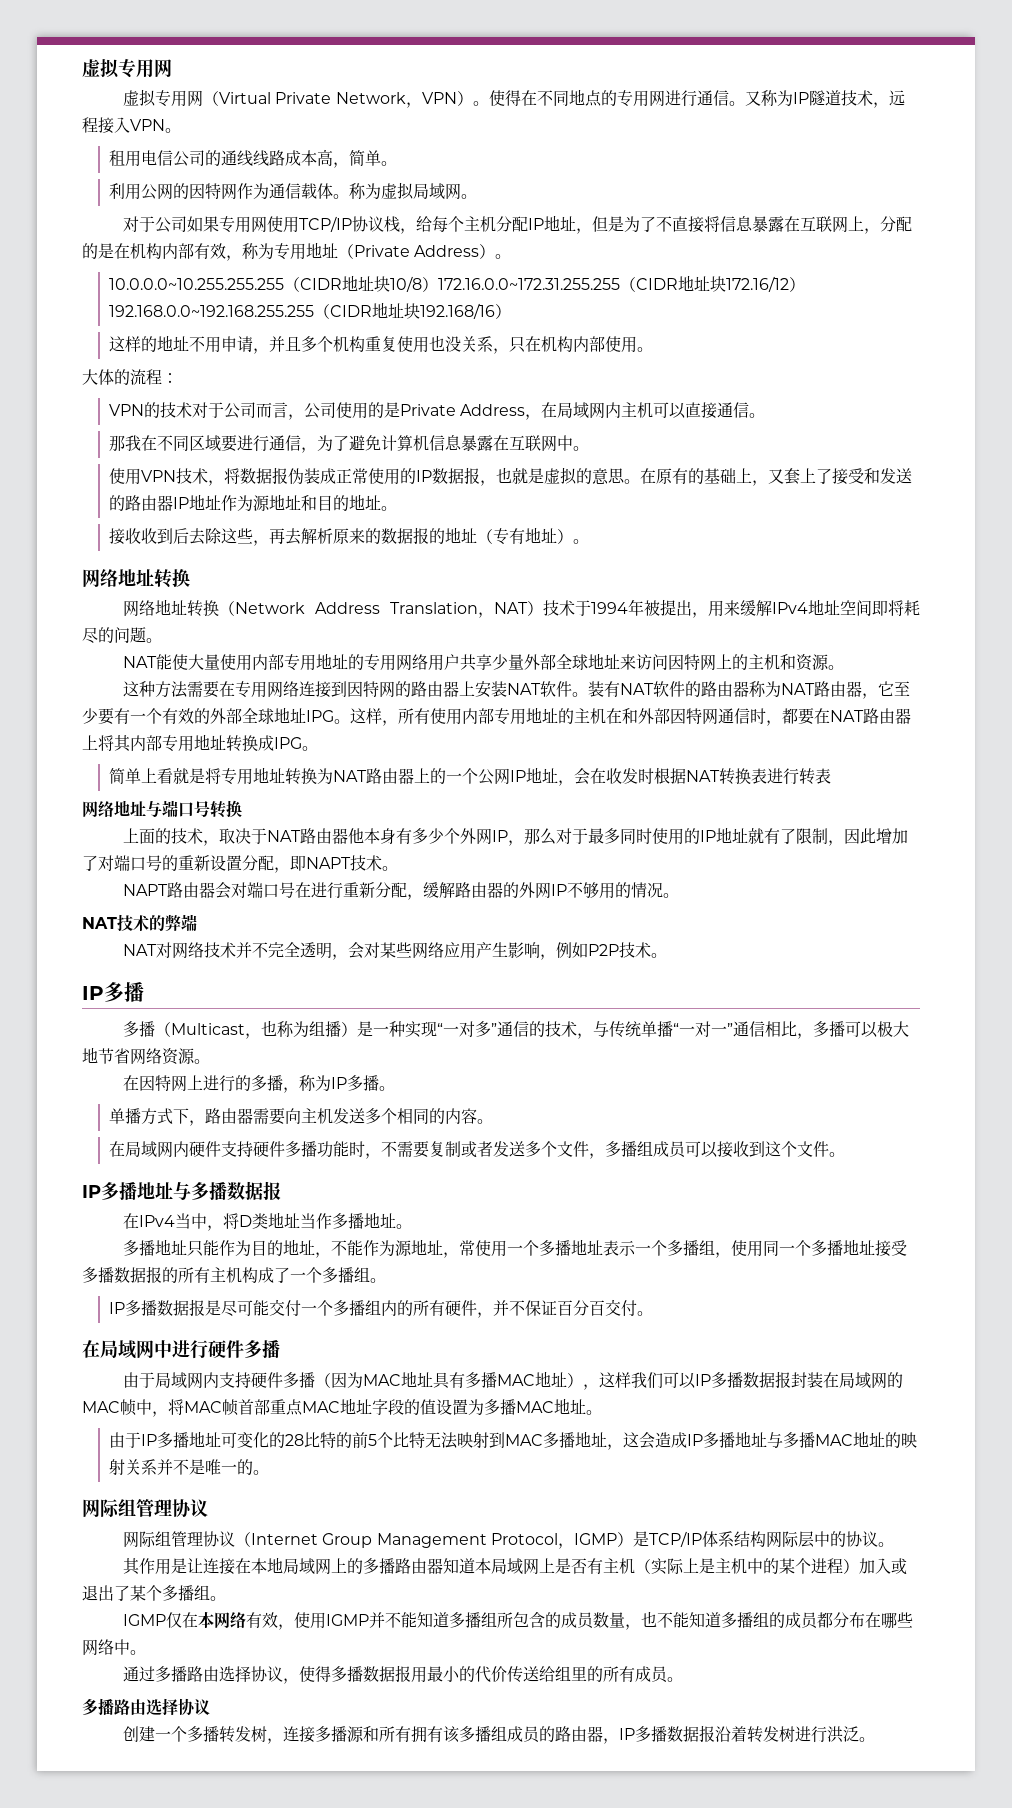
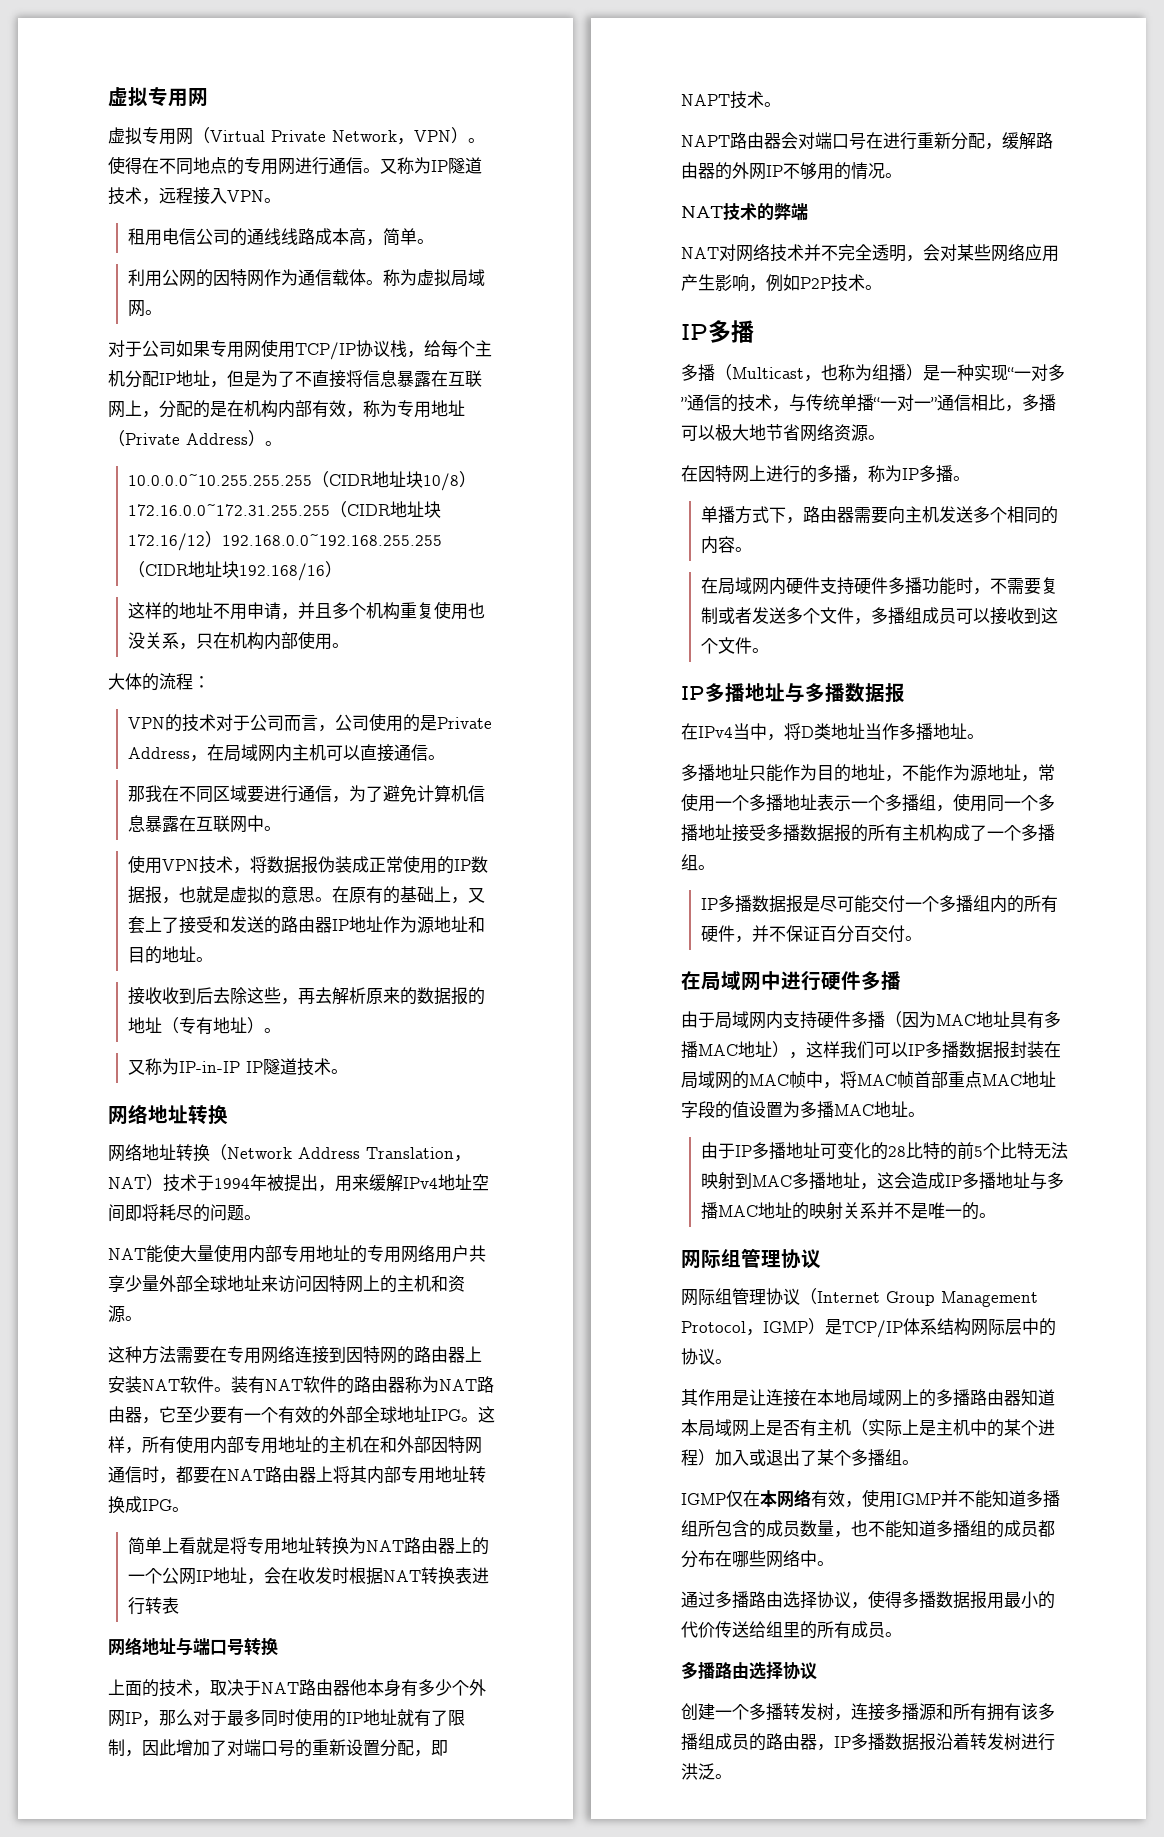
+ 又称为IP-in-IP IP隧道技术。

